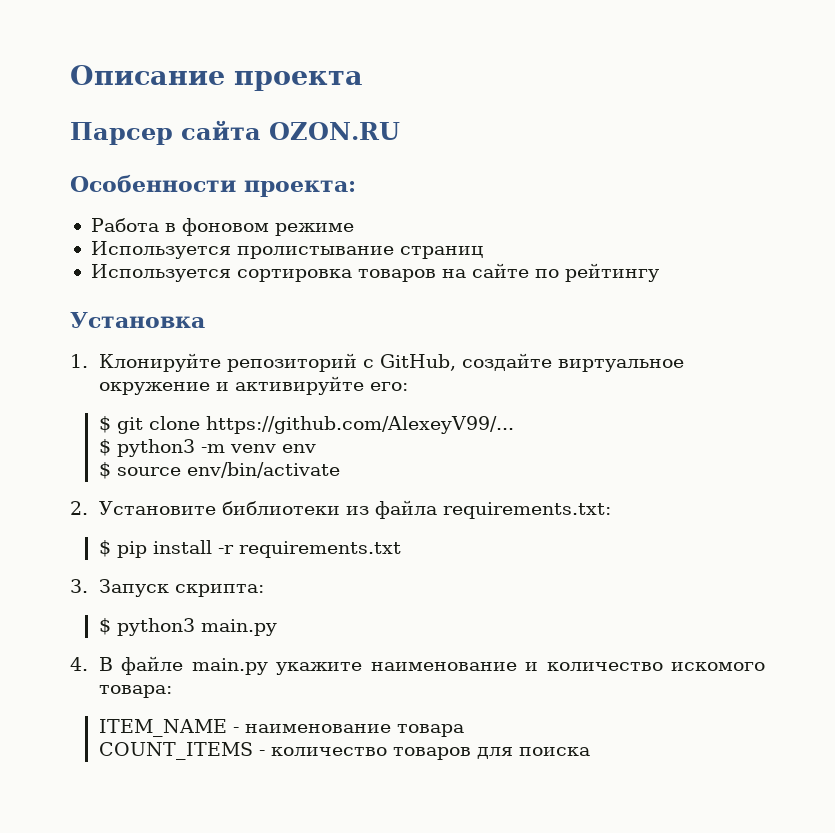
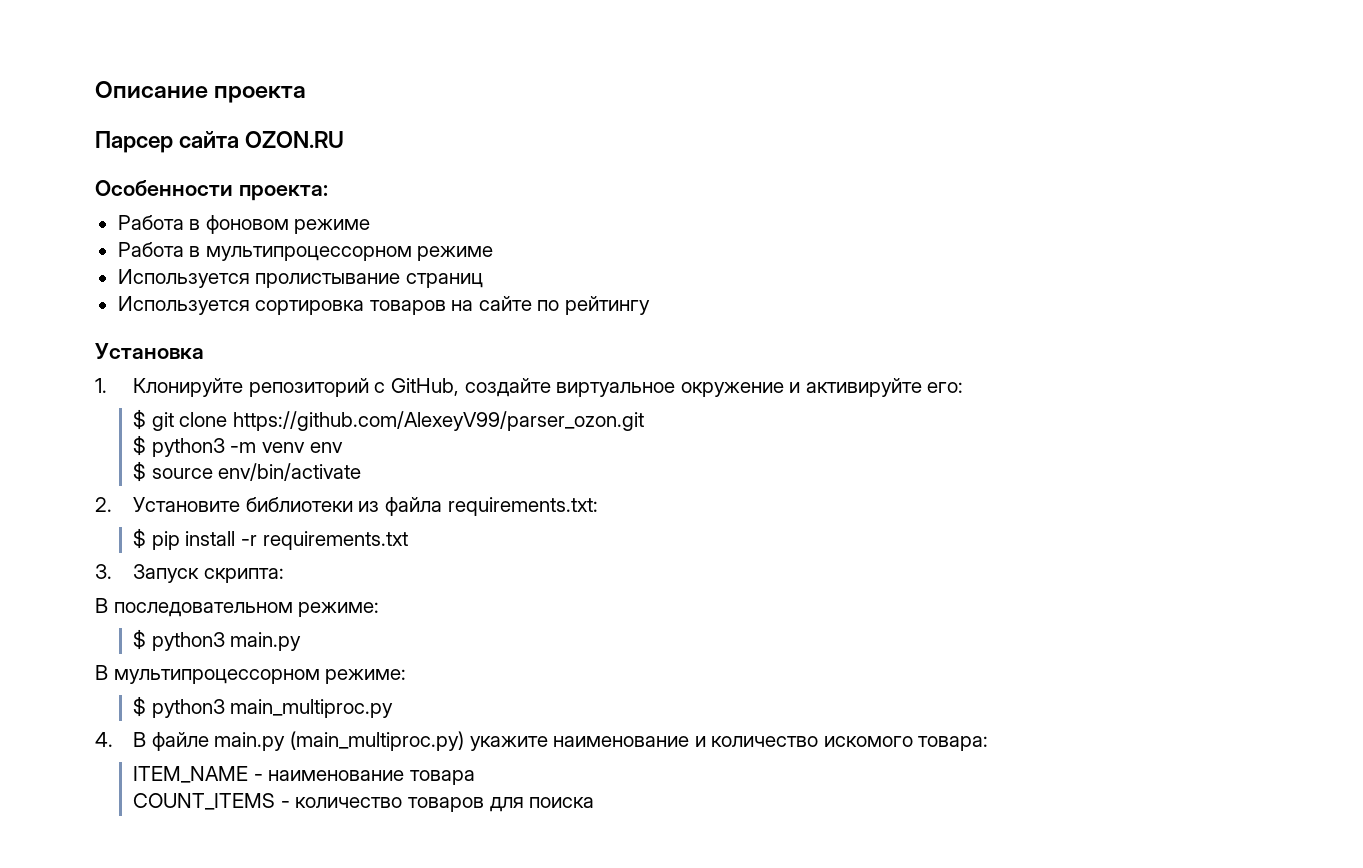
+ Работа в мультипроцессорном режиме
- $ git clone https://github.com/AlexeyV99/...
+ $ git clone https://github.com/AlexeyV99/parser_ozon.git
+ В последовательном режиме:
+ В мультипроцессорном режиме:
+ $ python3 main_multiproc.py
- 4. В файле main.py укажите наименование и количество искомого товара:
+ 4. В файле main.py (main_multiproc.py) укажите наименование и количество искомого товара:

